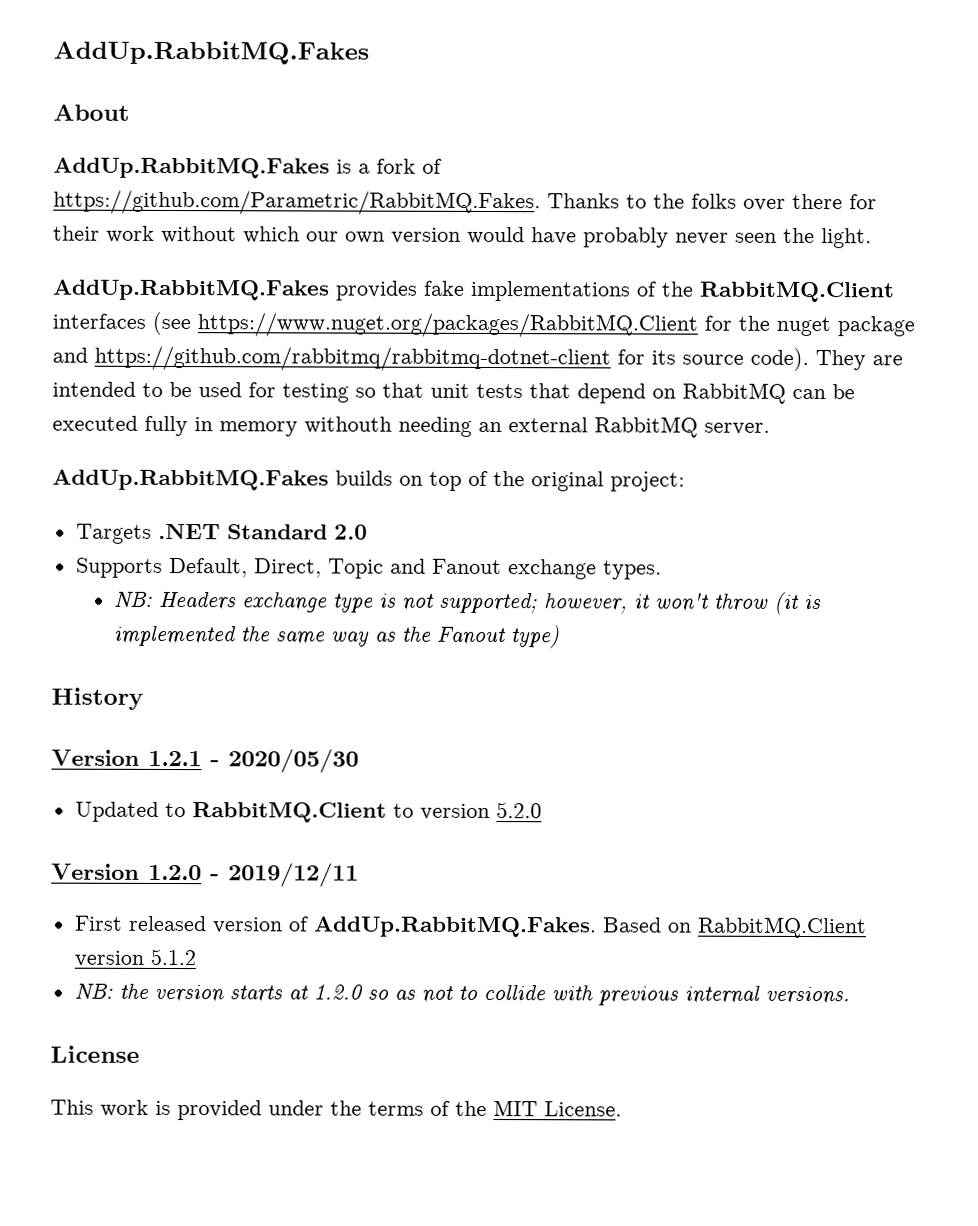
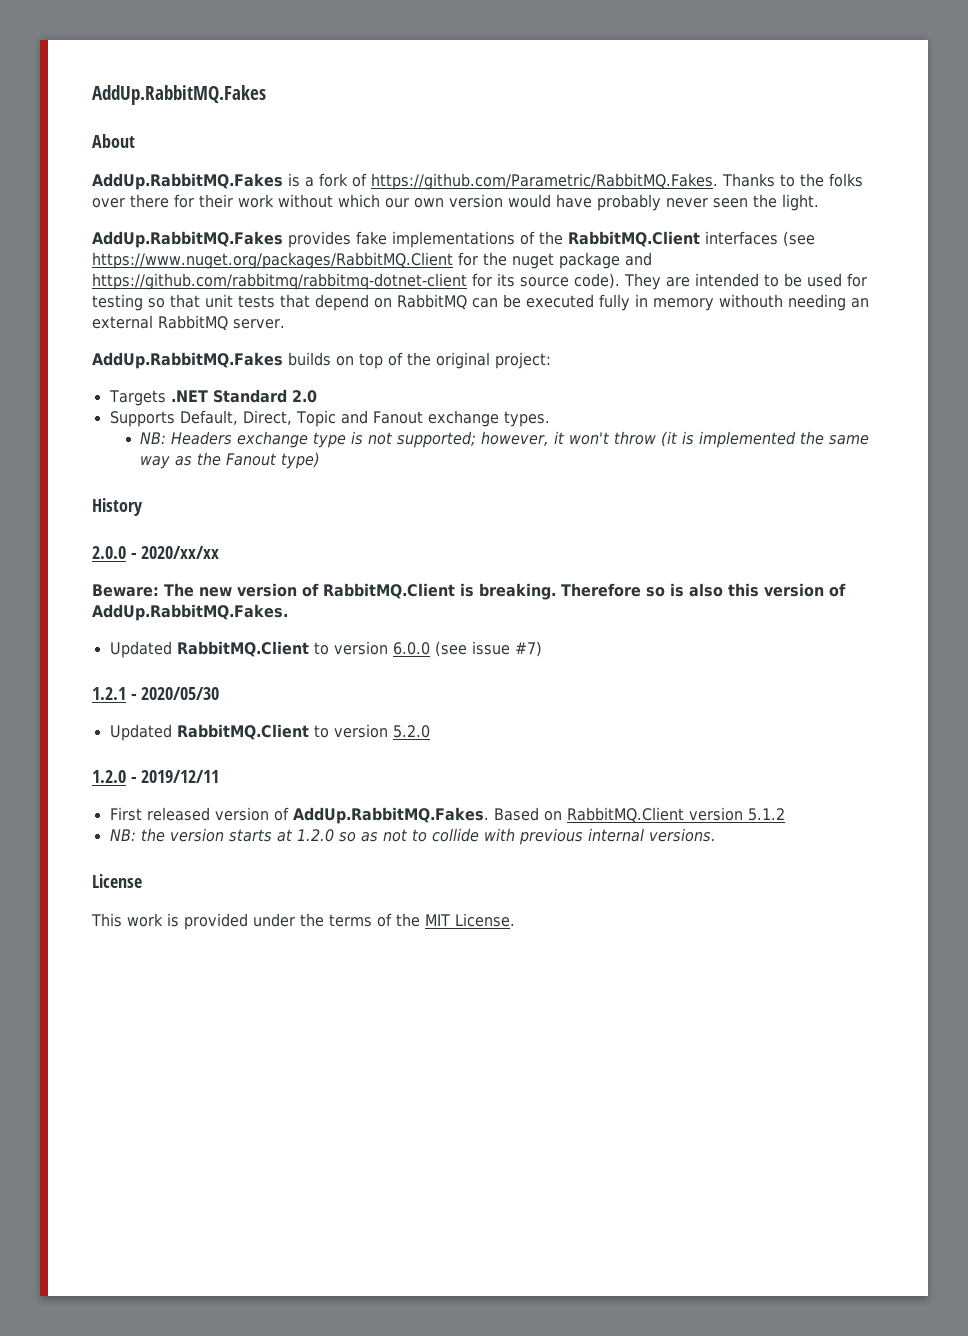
- Version 1.2.1 - 2020/05/30
+ 2.0.0 - 2020/xx/xx
+ Beware: The new version of RabbitMQ.Client is breaking. Therefore so is also this version of AddUp.RabbitMQ.Fakes.
+ Updated RabbitMQ.Client to version 6.0.0 (see issue #7)
+ 1.2.1 - 2020/05/30
- Updated to RabbitMQ.Client to version 5.2.0
+ Updated RabbitMQ.Client to version 5.2.0
- Version 1.2.0 - 2019/12/11
+ 1.2.0 - 2019/12/11

